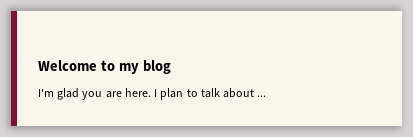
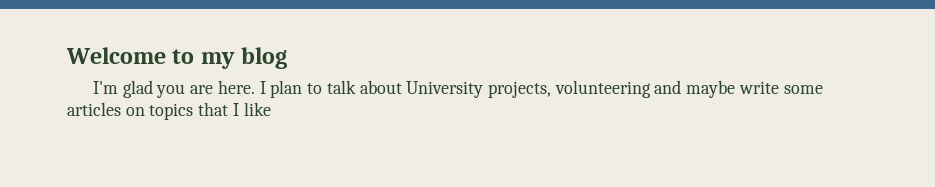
- I plan to talk about ...
+ I plan to talk about University projects, volunteering and maybe write some articles on topics that I like

